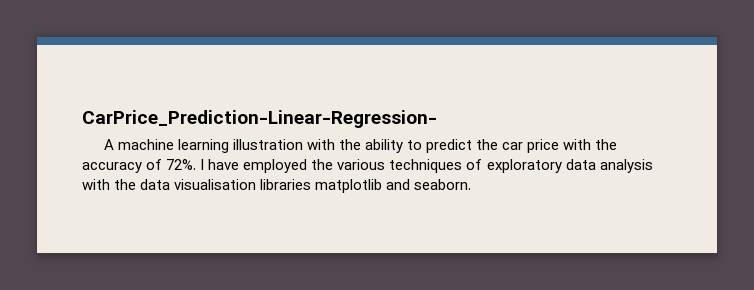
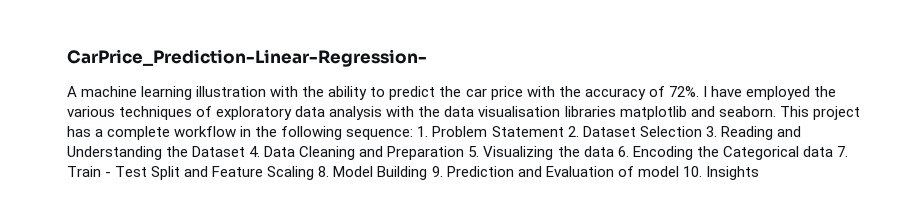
+ This project has a complete workflow in the following sequence: 1. Problem Statement 2. Dataset Selection 3. Reading and Understanding the Dataset 4. Data Cleaning and Preparation 5. Visualizing the data 6. Encoding the Categorical data 7. Train - Test Split and Feature Scaling 8. Model Building 9. Prediction and Evaluation of model 10. Insights

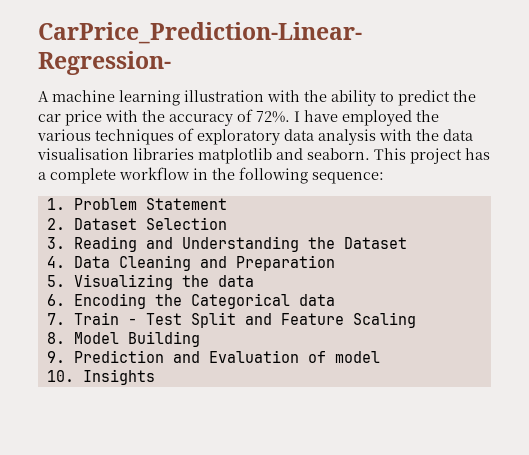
- This project has a complete workflow in the following sequence: 1. Problem Statement 2. Dataset Selection 3. Reading and Understanding the Dataset 4. Data Cleaning and Preparation 5. Visualizing the data 6. Encoding the Categorical data 7. Train - Test Split and Feature Scaling 8. Model Building 9. Prediction and Evaluation of model 10. Insights
+ This project has a complete workflow in the following sequence:
+ 1. Problem Statement
+ 2. Dataset Selection
+ 3. Reading and Understanding the Dataset
+ 4. Data Cleaning and Preparation
+ 5. Visualizing the data
+ 6. Encoding the Categorical data
+ 7. Train - Test Split and Feature Scaling
+ 8. Model Building
+ 9. Prediction and Evaluation of model
+ 10. Insights

